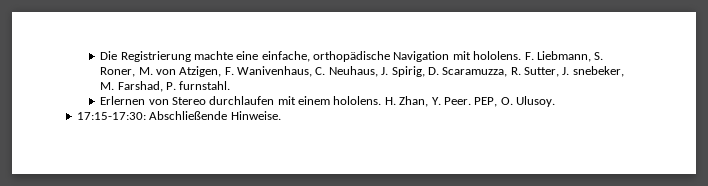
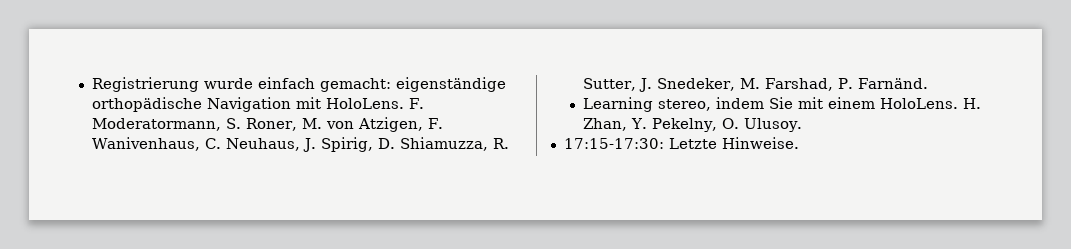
- Die Registrierung machte eine einfache, orthopädische Navigation mit hololens. F. Liebmann, S. Roner, M. von Atzigen, F. Wanivenhaus, C. Neuhaus, J. Spirig, D. Scaramuzza, R. Sutter, J. snebeker, M. Farshad, P. furnstahl.
- Erlernen von Stereo durchlaufen mit einem hololens.
+ Registrierung wurde einfach gemacht: eigenständige orthopädische Navigation mit HoloLens. F. Moderatormann, S. Roner, M. von Atzigen, F. Wanivenhaus, C. Neuhaus, J. Spirig, D. Shiamuzza, R. Sutter, J. Snedeker, M. Farshad, P. Farnänd.
+ Learning stereo, indem Sie mit einem HoloLens.
- H. Zhan, Y. Peer. PEP, O. Ulusoy.
+ H. Zhan, Y. Pekelny, O. Ulusoy.
- 17:15-17:30: Abschließende Hinweise.
+ 17:15-17:30: Letzte Hinweise.

